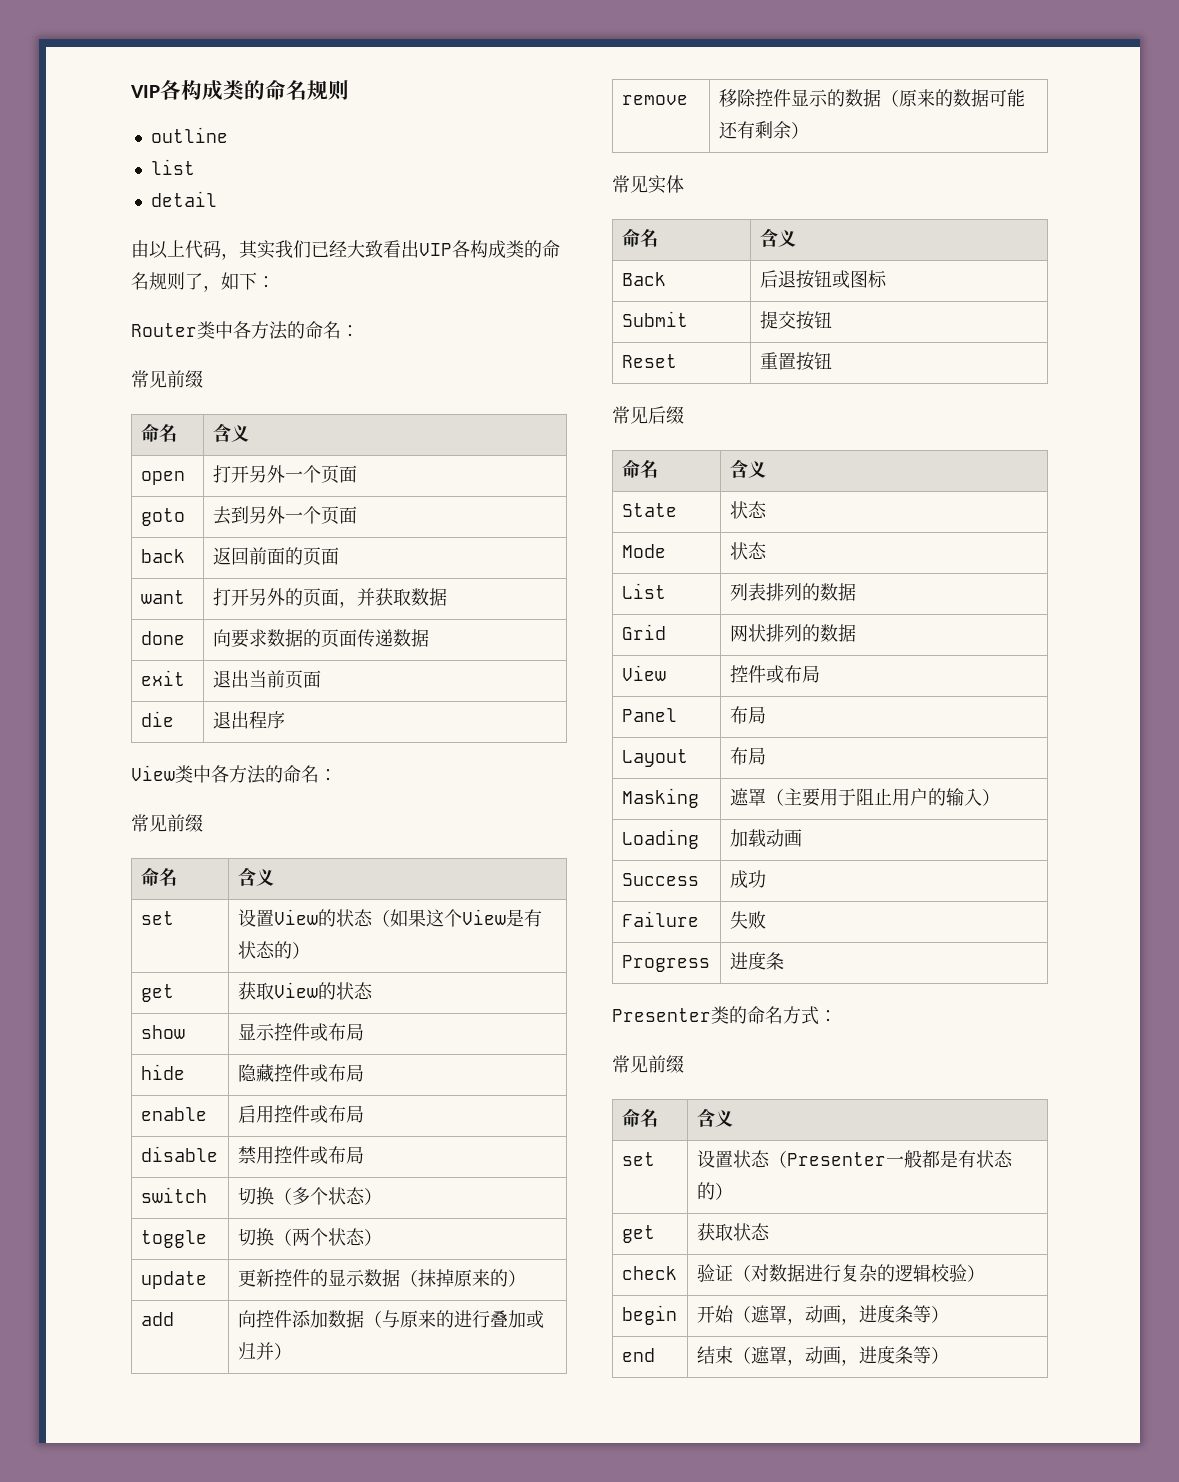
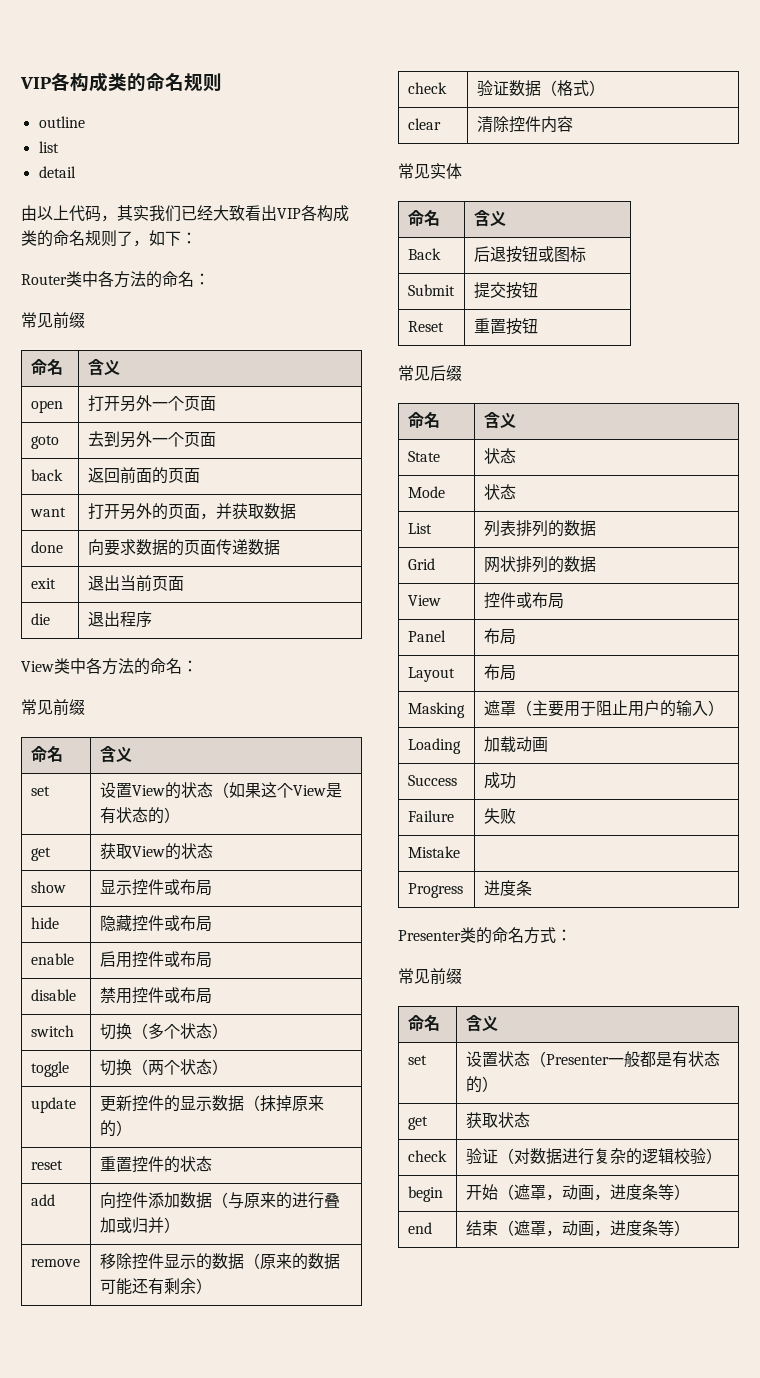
+ reset | 重置控件的状态
+ check | 验证数据（格式）
+ clear | 清除控件内容
+ Mistake |

